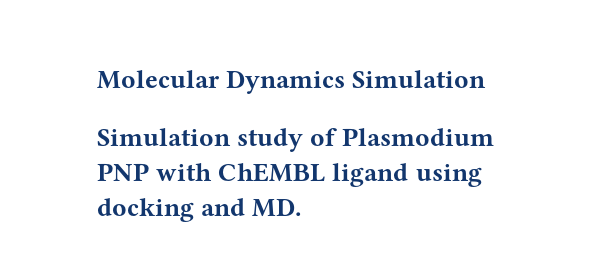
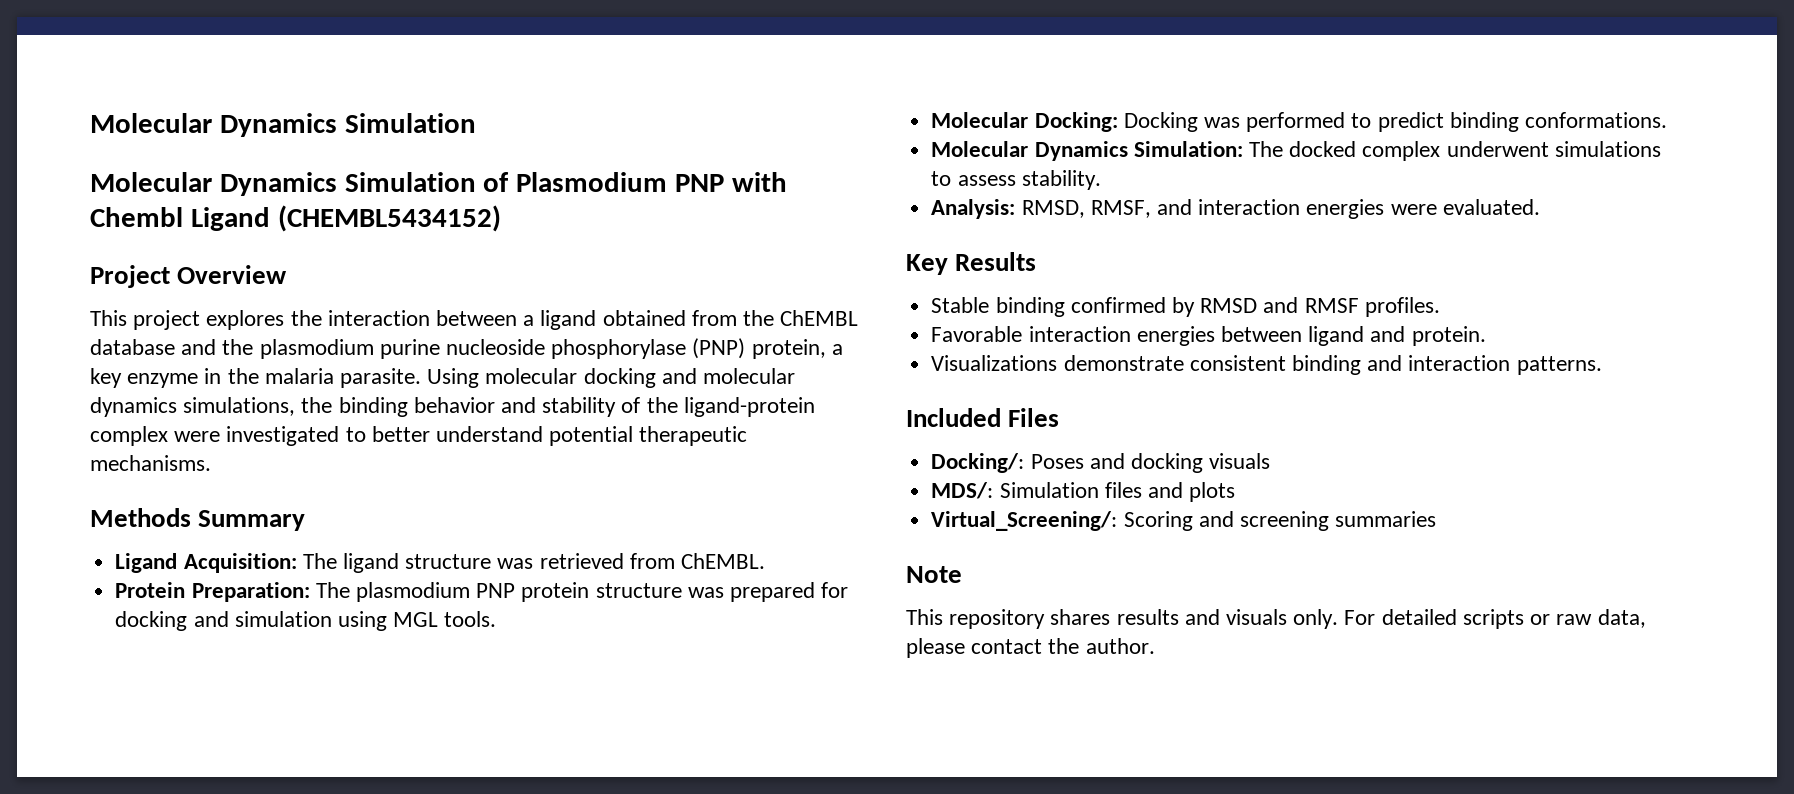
- Simulation study of Plasmodium PNP with ChEMBL ligand using docking and MD.
+ Molecular Dynamics Simulation of Plasmodium PNP with Chembl Ligand (CHEMBL5434152)
+ Project Overview
+ This project explores the interaction between a ligand obtained from the ChEMBL database and the plasmodium purine nucleoside phosphorylase (PNP) protein, a key enzyme in the malaria parasite. Using molecular docking and molecular dynamics simulations, the binding behavior and stability of the ligand-protein complex were investigated to better understand potential therapeutic mechanisms.
+ Methods Summary
+ Ligand Acquisition: The ligand structure was retrieved from ChEMBL.
+ Protein Preparation: The plasmodium PNP protein structure was prepared for docking and simulation using MGL tools.
+ Molecular Docking: Docking was performed to predict binding conformations.
+ Molecular Dynamics Simulation: The docked complex underwent simulations to assess stability.
+ Analysis: RMSD, RMSF, and interaction energies were evaluated.
+ Key Results
+ Stable binding confirmed by RMSD and RMSF profiles.
+ Favorable interaction energies between ligand and protein.
+ Visualizations demonstrate consistent binding and interaction patterns.
+ Included Files
+ Docking/: Poses and docking visuals
+ MDS/: Simulation files and plots
+ Virtual_Screening/: Scoring and screening summaries
+ Note
+ This repository shares results and visuals only. For detailed scripts or raw data, please contact the author.

